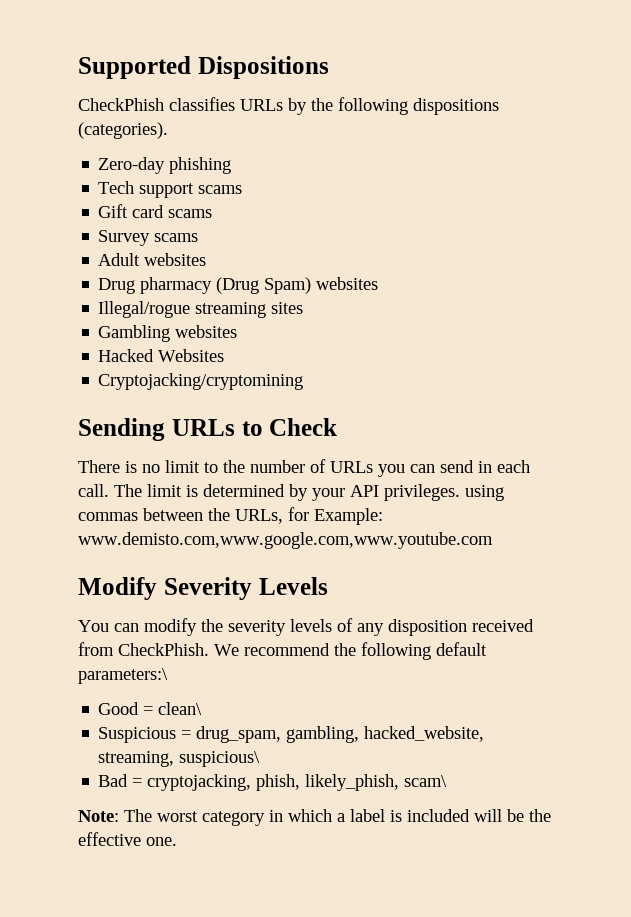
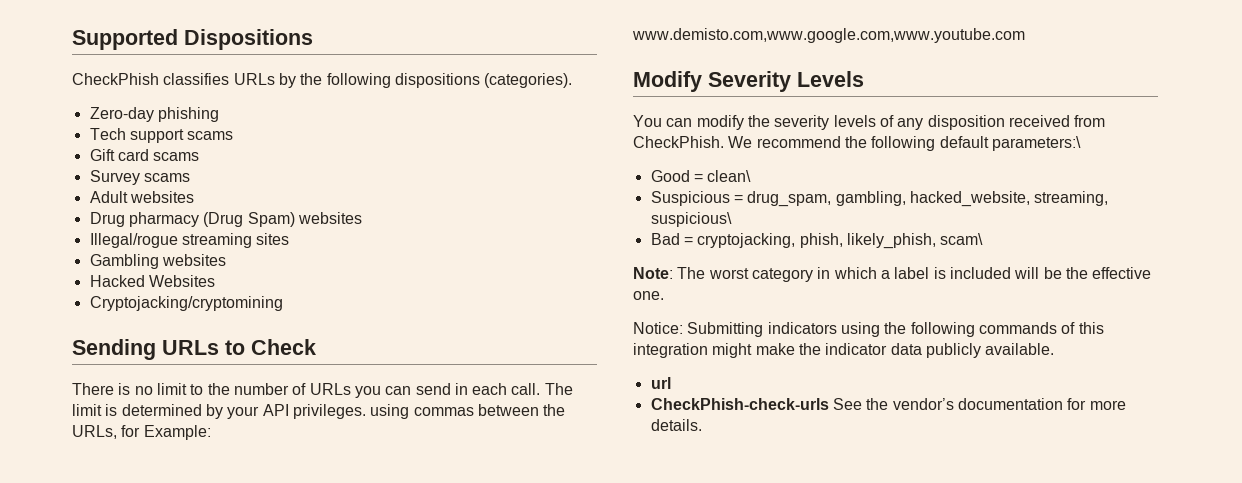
+ Notice: Submitting indicators using the following commands of this integration might make the indicator data publicly available.
+ url
+ CheckPhish-check-urls See the vendor’s documentation for more details.

